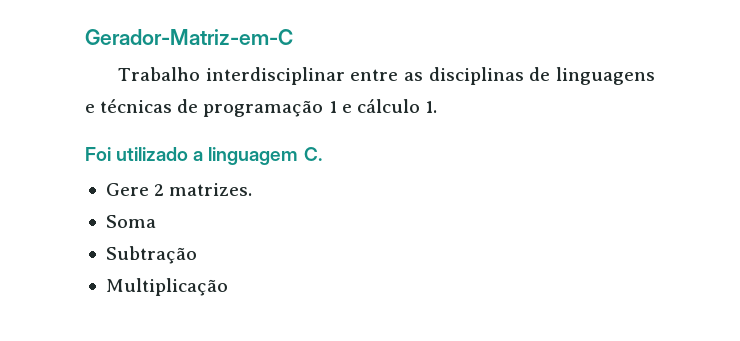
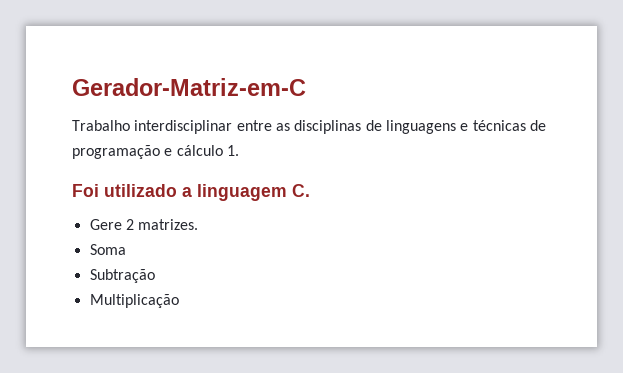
- Trabalho interdisciplinar entre as disciplinas de linguagens e técnicas de programação 1 e cálculo 1.
+ Trabalho interdisciplinar entre as disciplinas de linguagens e técnicas de programação e cálculo 1.

